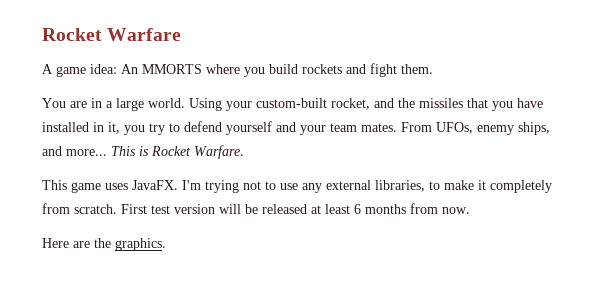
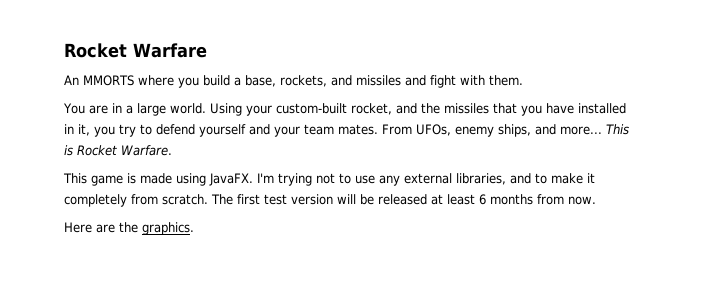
- A game idea: An MMORTS where you build rockets and fight them.
+ An MMORTS where you build a base, rockets, and missiles and fight with them.
- This game uses JavaFX.
+ This game is made using JavaFX.
- I'm trying not to use any external libraries, to make it completely from scratch.
+ I'm trying not to use any external libraries, and to make it completely from scratch.
- First test version will be released at least 6 months from now.
+ The first test version will be released at least 6 months from now.

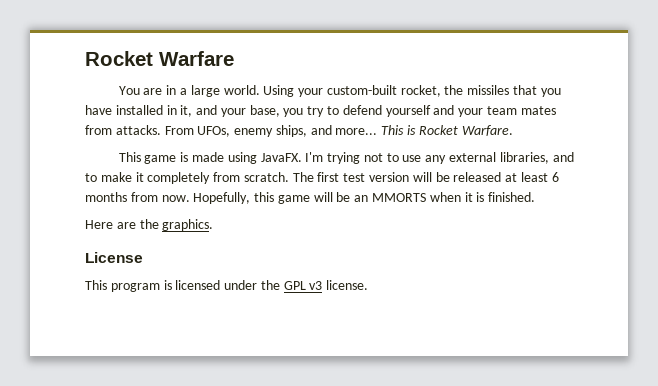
- An MMORTS where you build a base, rockets, and missiles and fight with them.
- Using your custom-built rocket, and the missiles that you have installed in it, you try to defend yourself and your team mates.
+ Using your custom-built rocket, the missiles that you have installed in it, and your base, you try to defend yourself and your team mates from attacks.
- The first test version will be released at least 6 months from now.
+ The first test version will be released at least 6 months from now. Hopefully, this game will be an MMORTS when it is finished.
  Here are the graphics.
+ License
+ This program is licensed under the GPL v3 license.

